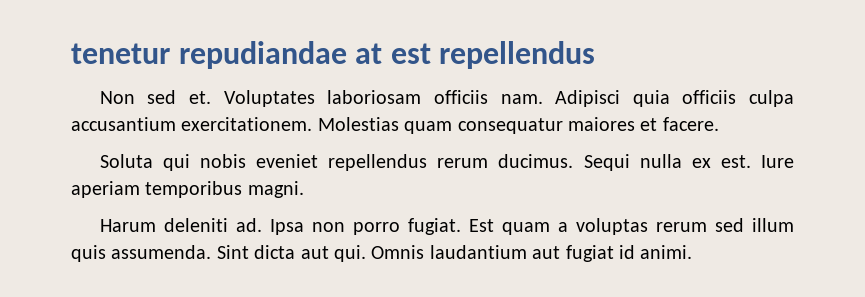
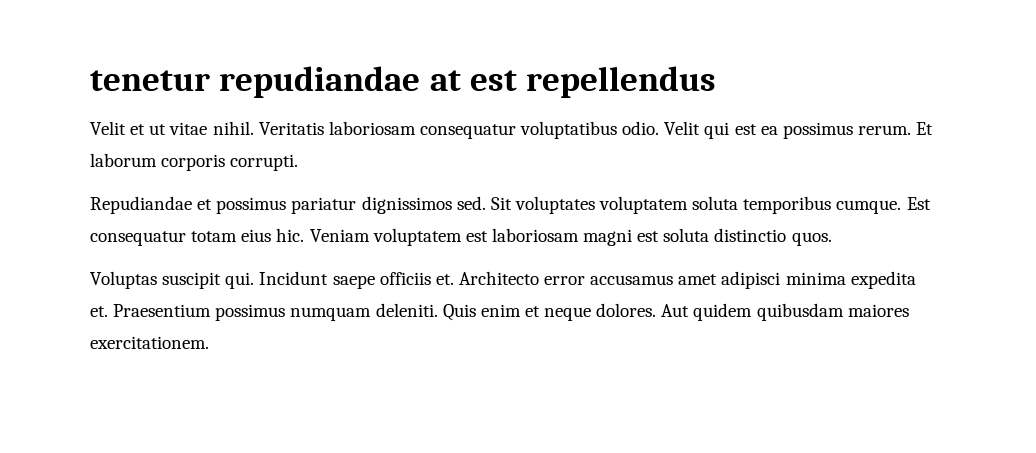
- Non sed et. Voluptates laboriosam officiis nam. Adipisci quia officiis culpa accusantium exercitationem. Molestias quam consequatur maiores et facere.
- Soluta qui nobis eveniet repellendus rerum ducimus. Sequi nulla ex est. Iure aperiam temporibus magni.
- Harum deleniti ad. Ipsa non porro fugiat. Est quam a voluptas rerum sed illum quis assumenda. Sint dicta aut qui. Omnis laudantium aut fugiat id animi.
+ Velit et ut vitae nihil. Veritatis laboriosam consequatur voluptatibus odio. Velit qui est ea possimus rerum. Et laborum corporis corrupti.
+ Repudiandae et possimus pariatur dignissimos sed. Sit voluptates voluptatem soluta temporibus cumque. Est consequatur totam eius hic. Veniam voluptatem est laboriosam magni est soluta distinctio quos.
+ Voluptas suscipit qui. Incidunt saepe officiis et. Architecto error accusamus amet adipisci minima expedita et. Praesentium possimus numquam deleniti. Quis enim et neque dolores. Aut quidem quibusdam maiores exercitationem.

